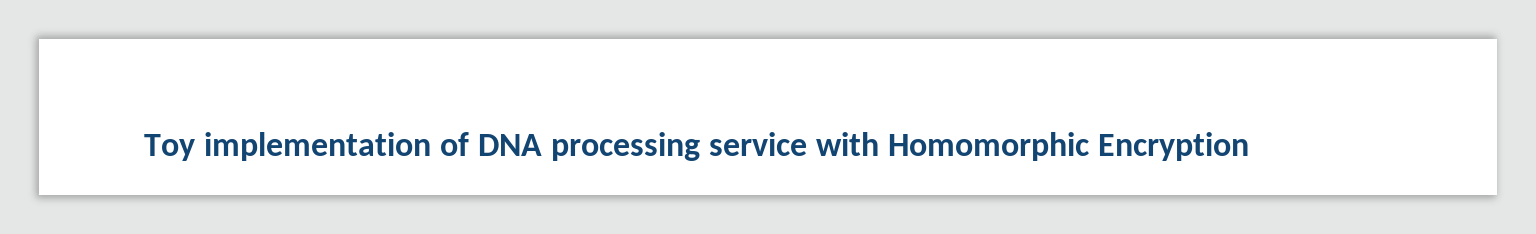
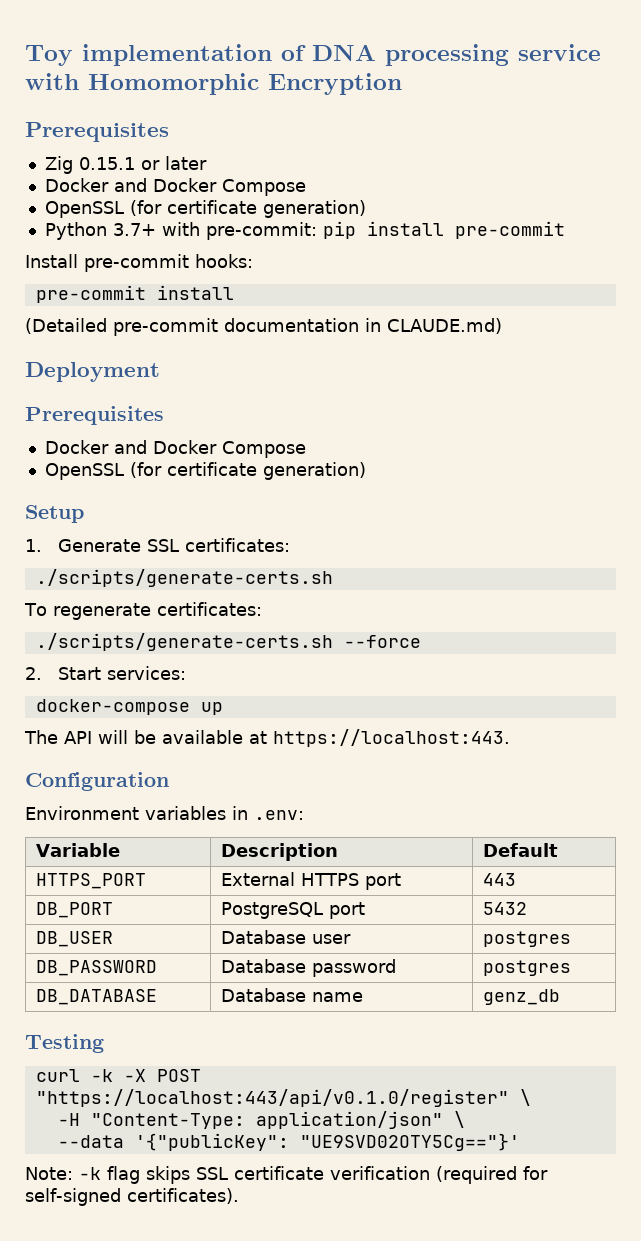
  Toy implementation of DNA processing service with Homomorphic Encryption
+ Prerequisites
+ Zig 0.15.1 or later
+ Docker and Docker Compose
+ OpenSSL (for certificate generation)
+ Python 3.7+ with pre-commit: pip install pre-commit
+ Install pre-commit hooks:
+ pre-commit install
+ (Detailed pre-commit documentation in CLAUDE.md)
+ Deployment
+ Prerequisites
+ Docker and Docker Compose
+ OpenSSL (for certificate generation)
+ Setup
+ 1. Generate SSL certificates:
+ ./scripts/generate-certs.sh
+ To regenerate certificates:
+ ./scripts/generate-certs.sh --force
+ 2. Start services:
+ docker-compose up
+ The API will be available at https://localhost:443.
+ Configuration
+ Environment variables in .env:
+ Variable | Description | Default
+ HTTPS_PORT | External HTTPS port | 443
+ DB_PORT | PostgreSQL port | 5432
+ DB_USER | Database user | postgres
+ DB_PASSWORD | Database password | postgres
+ DB_DATABASE | Database name | genz_db
+ Testing
+ curl -k -X POST "https://localhost:443/api/v0.1.0/register" \
+ -H "Content-Type: application/json" \
+ --data '{"publicKey": "UE9SVD02OTY5Cg=="}'
+ Note: -k flag skips SSL certificate verification (required for self-signed certificates).

